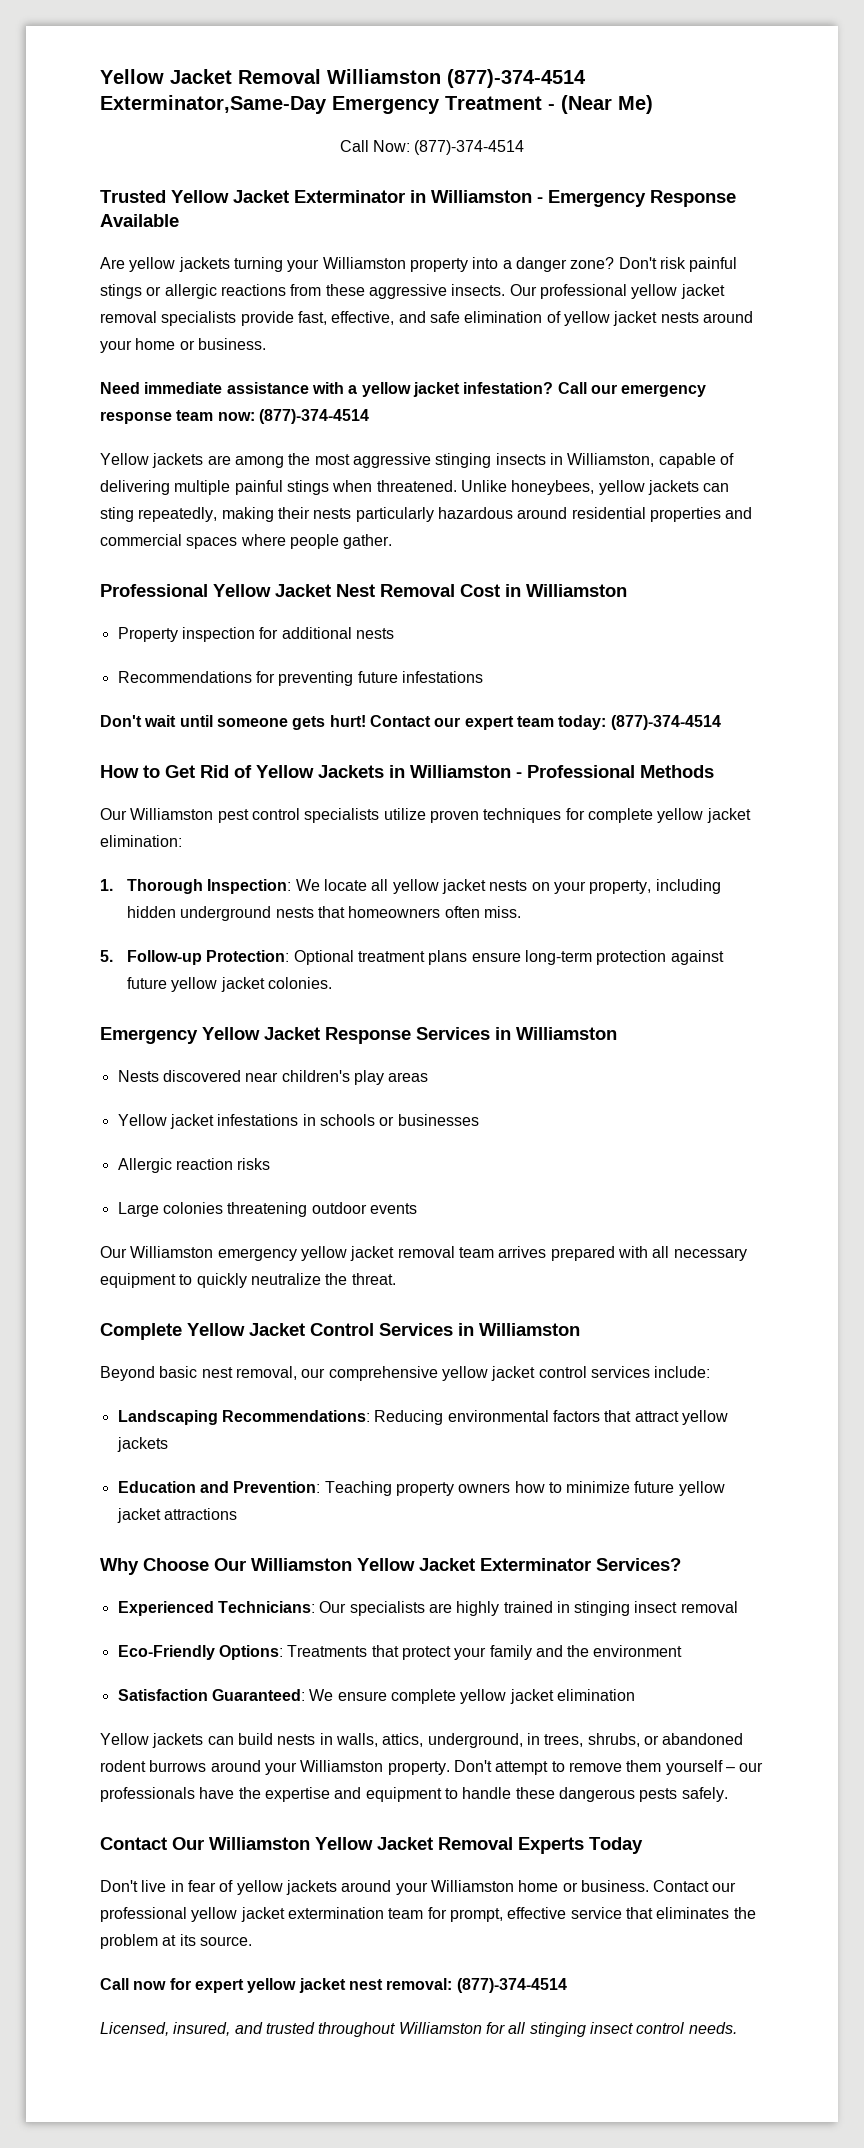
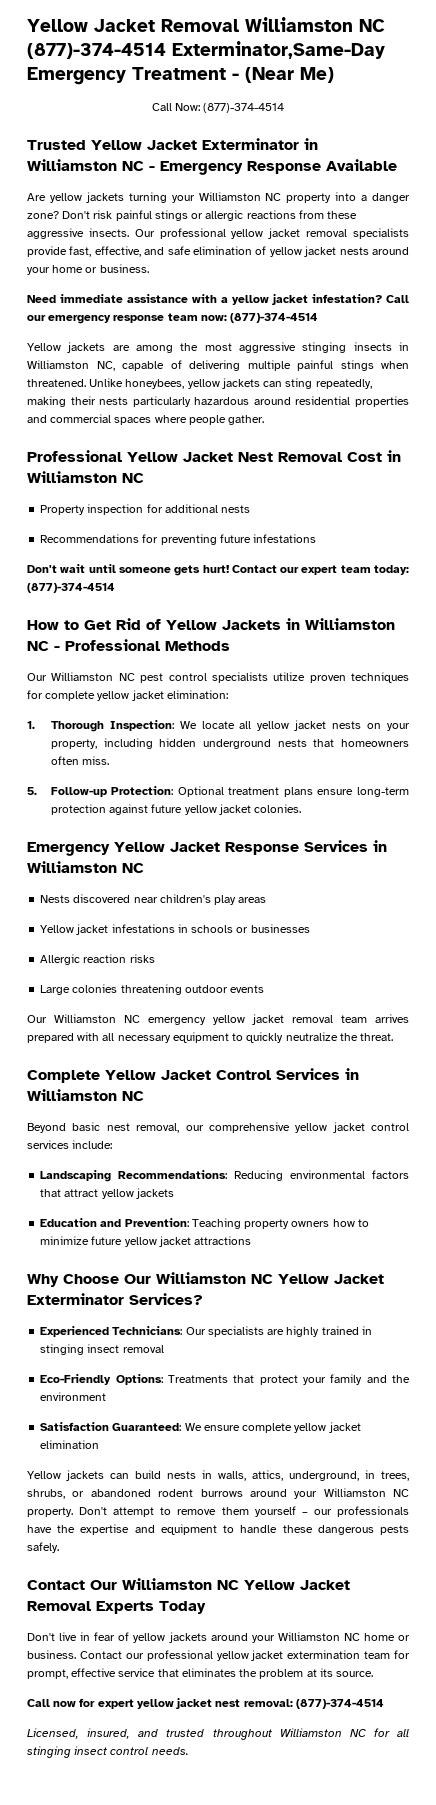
- Yellow Jacket Removal Williamston (877)-374-4514 Exterminator,Same-Day Emergency Treatment - (Near Me)
+ Yellow Jacket Removal Williamston NC (877)-374-4514 Exterminator,Same-Day Emergency Treatment - (Near Me)
- Trusted Yellow Jacket Exterminator in Williamston - Emergency Response Available
+ Trusted Yellow Jacket Exterminator in Williamston NC - Emergency Response Available
- Are yellow jackets turning your Williamston property into a danger zone?
+ Are yellow jackets turning your Williamston NC property into a danger zone?
- Yellow jackets are among the most aggressive stinging insects in Williamston, capable of delivering multiple painful stings when threatened.
+ Yellow jackets are among the most aggressive stinging insects in Williamston NC, capable of delivering multiple painful stings when threatened.
- Professional Yellow Jacket Nest Removal Cost in Williamston
+ Professional Yellow Jacket Nest Removal Cost in Williamston NC
- How to Get Rid of Yellow Jackets in Williamston - Professional Methods
+ How to Get Rid of Yellow Jackets in Williamston NC - Professional Methods
- Our Williamston pest control specialists utilize proven techniques for complete yellow jacket elimination:
+ Our Williamston NC pest control specialists utilize proven techniques for complete yellow jacket elimination:
- Emergency Yellow Jacket Response Services in Williamston
+ Emergency Yellow Jacket Response Services in Williamston NC
- Our Williamston emergency yellow jacket removal team arrives prepared with all necessary equipment to quickly neutralize the threat.
+ Our Williamston NC emergency yellow jacket removal team arrives prepared with all necessary equipment to quickly neutralize the threat.
- Complete Yellow Jacket Control Services in Williamston
+ Complete Yellow Jacket Control Services in Williamston NC
- Why Choose Our Williamston Yellow Jacket Exterminator Services?
+ Why Choose Our Williamston NC Yellow Jacket Exterminator Services?
- Yellow jackets can build nests in walls, attics, underground, in trees, shrubs, or abandoned rodent burrows around your Williamston property.
+ Yellow jackets can build nests in walls, attics, underground, in trees, shrubs, or abandoned rodent burrows around your Williamston NC property.
- Contact Our Williamston Yellow Jacket Removal Experts Today
+ Contact Our Williamston NC Yellow Jacket Removal Experts Today
- Don't live in fear of yellow jackets around your Williamston home or business.
+ Don't live in fear of yellow jackets around your Williamston NC home or business.
- Licensed, insured, and trusted throughout Williamston for all stinging insect control needs.
+ Licensed, insured, and trusted throughout Williamston NC for all stinging insect control needs.

